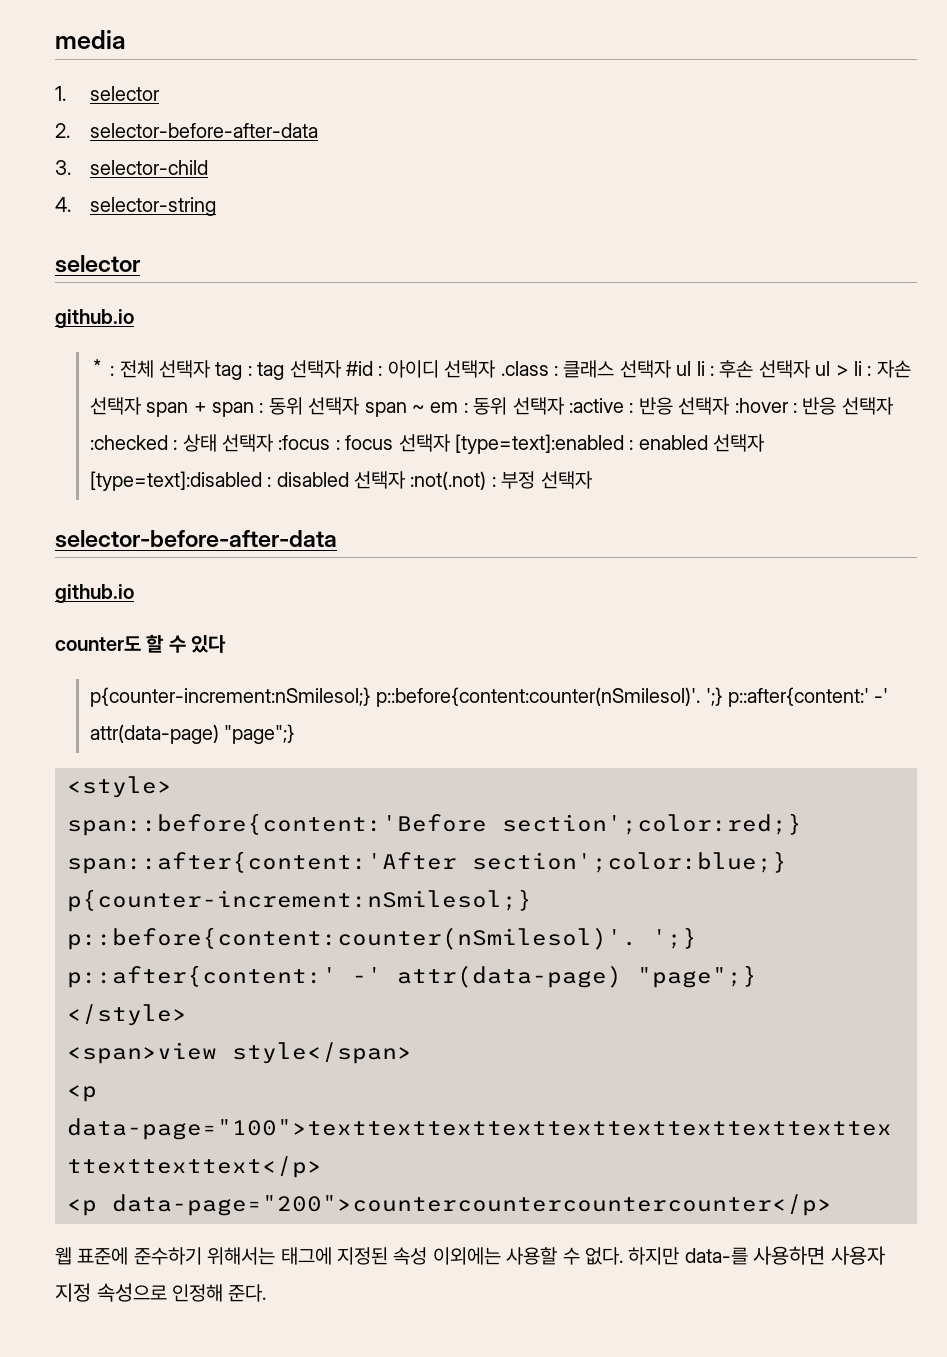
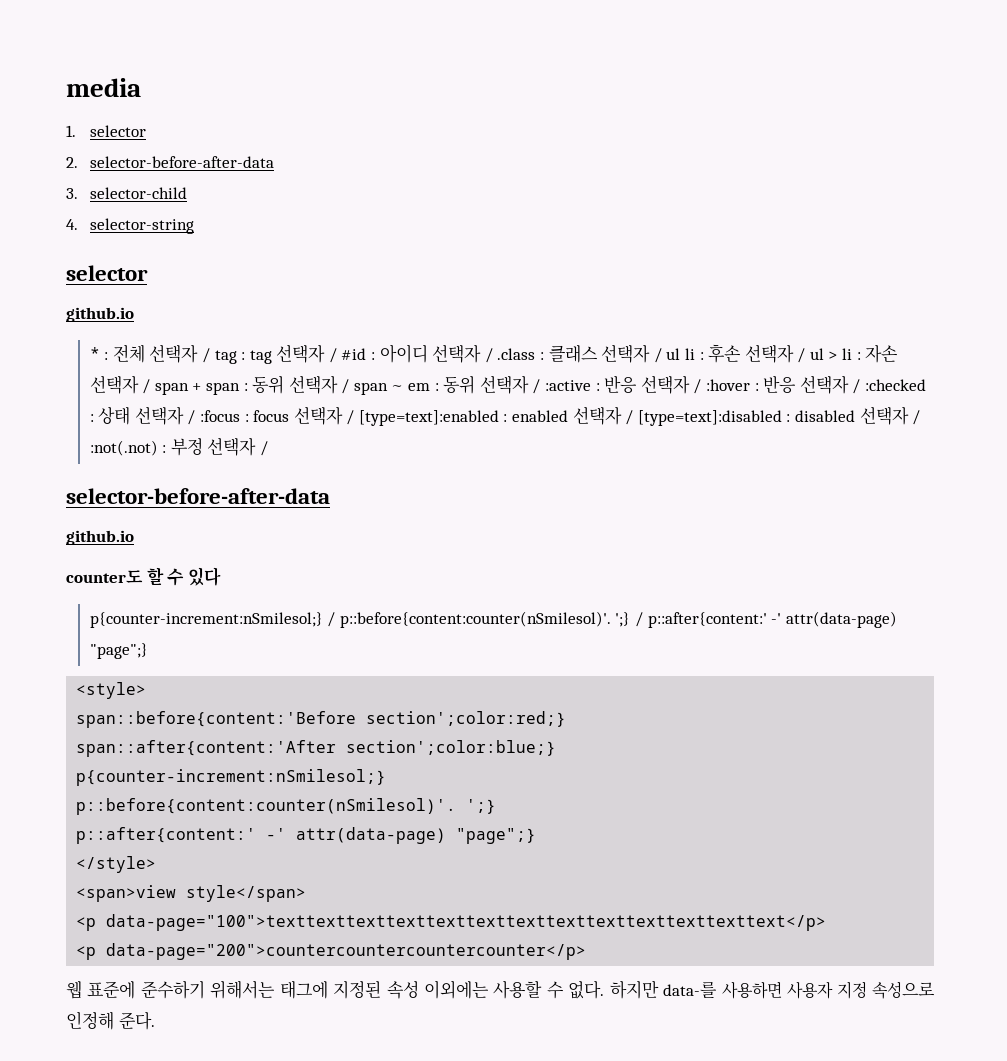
- 전체 선택자 tag :
+ 전체 선택자 / tag :
- tag 선택자 #id :
+ tag 선택자 / #id :
- 아이디 선택자 .class :
+ 아이디 선택자 / .class :
- 클래스 선택자 ul li :
+ 클래스 선택자 / ul li :
- 후손 선택자 ul > li :
+ 후손 선택자 / ul > li :
- 자손 선택자 span + span :
+ 자손 선택자 / span + span :
- 동위 선택자 span ~ em :
+ 동위 선택자 / span ~ em :
- 동위 선택자 :active :
+ 동위 선택자 / :active :
- 반응 선택자 :hover :
+ 반응 선택자 / :hover :
- 반응 선택자 :checked :
+ 반응 선택자 / :checked :
- 상태 선택자 :focus :
+ 상태 선택자 / :focus :
- focus 선택자 [type=text]:enabled :
+ focus 선택자 / [type=text]:enabled :
- enabled 선택자 [type=text]:disabled :
+ enabled 선택자 / [type=text]:disabled :
- disabled 선택자 :not(.not) :
+ disabled 선택자 / :not(.not) :
- 부정 선택자
+ 부정 선택자 /
- p{counter-increment:nSmilesol;} p::before{content:counter(nSmilesol)'. ';} p::after{content:' -' attr(data-page) "page";}
+ p{counter-increment:nSmilesol;} / p::before{content:counter(nSmilesol)'. ';} / p::after{content:' -' attr(data-page) "page";}

